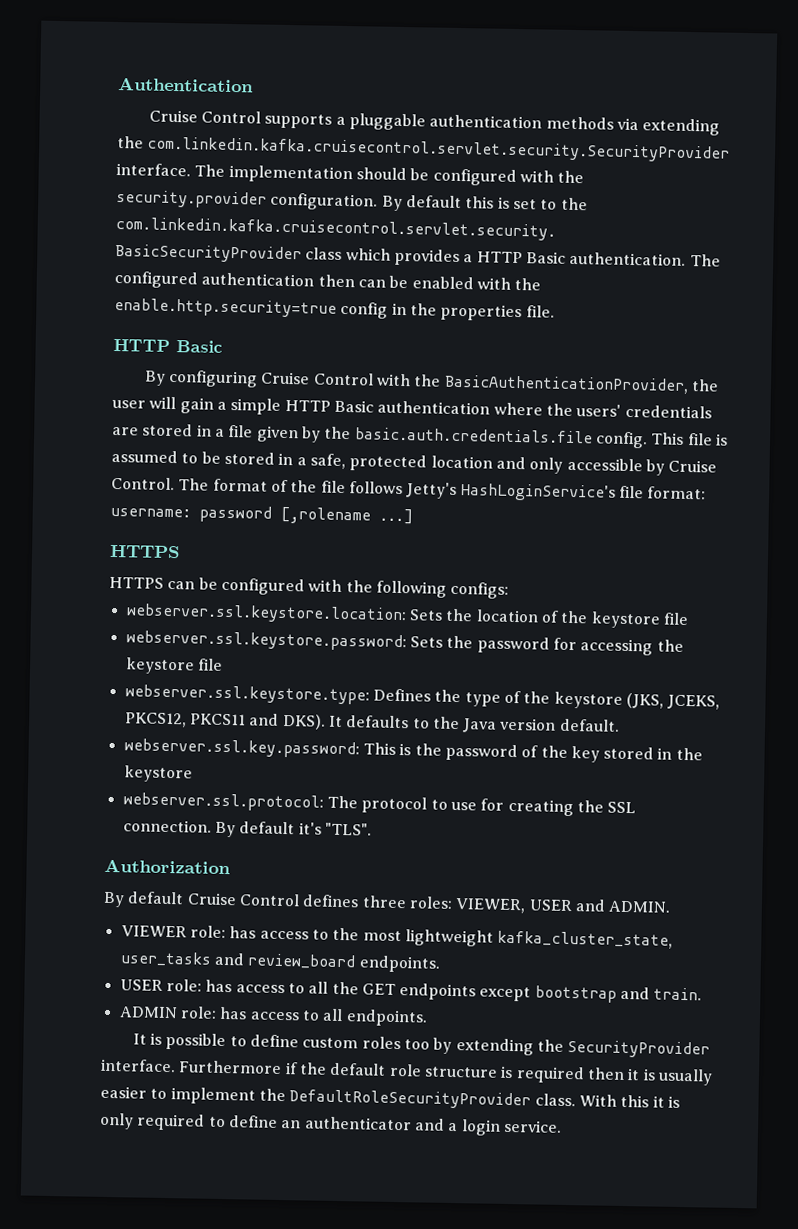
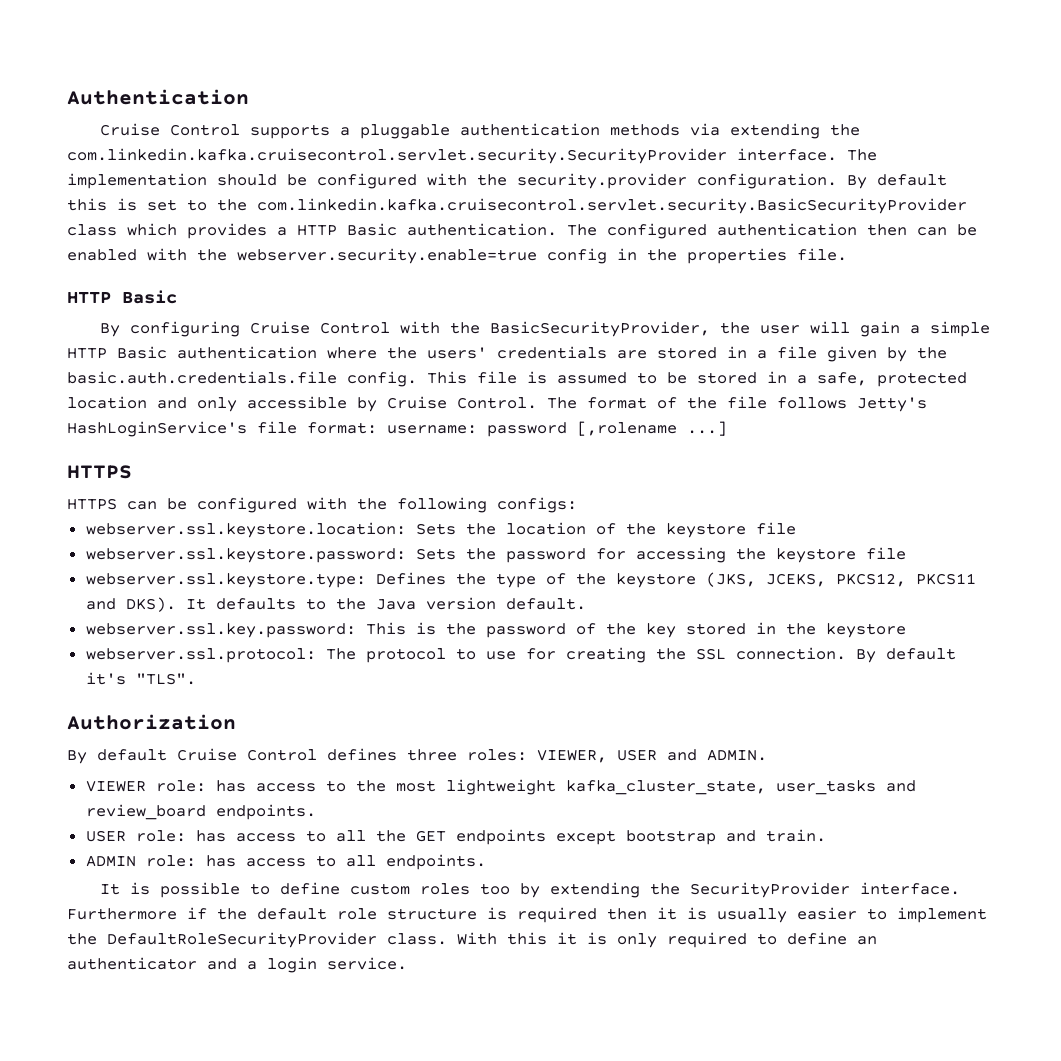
- The configured authentication then can be enabled with the enable.http.security=true config in the properties file.
+ The configured authentication then can be enabled with the webserver.security.enable=true config in the properties file.
- By configuring Cruise Control with the BasicAuthenticationProvider, the user will gain a simple HTTP Basic authentication where the users' credentials are stored in a file given by the basic.auth.credentials.file config.
+ By configuring Cruise Control with the BasicSecurityProvider, the user will gain a simple HTTP Basic authentication where the users' credentials are stored in a file given by the basic.auth.credentials.file config.

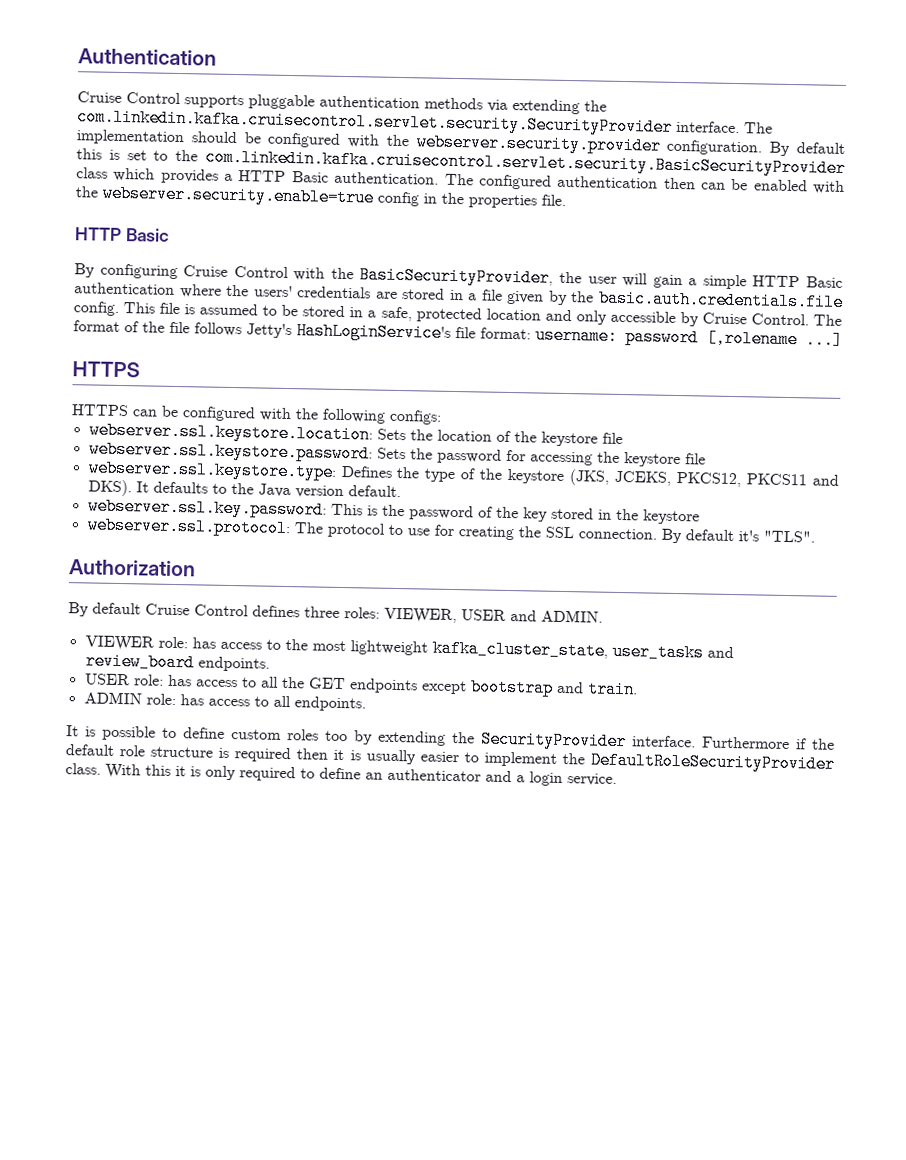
- Cruise Control supports a pluggable authentication methods via extending the com.linkedin.kafka.cruisecontrol.servlet.security.SecurityProvider interface.
+ Cruise Control supports pluggable authentication methods via extending the com.linkedin.kafka.cruisecontrol.servlet.security.SecurityProvider interface.
- The implementation should be configured with the security.provider configuration.
+ The implementation should be configured with the webserver.security.provider configuration.

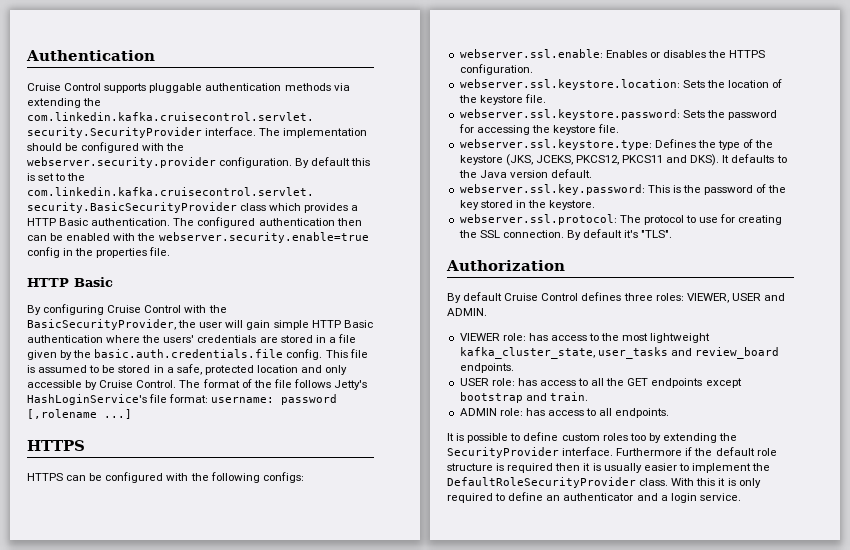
- By configuring Cruise Control with the BasicSecurityProvider, the user will gain a simple HTTP Basic authentication where the users' credentials are stored in a file given by the basic.auth.credentials.file config.
+ By configuring Cruise Control with the BasicSecurityProvider, the user will gain simple HTTP Basic authentication where the users' credentials are stored in a file given by the basic.auth.credentials.file config.
+ webserver.ssl.enable: Enables or disables the HTTPS configuration.
- webserver.ssl.keystore.location: Sets the location of the keystore file
+ webserver.ssl.keystore.location: Sets the location of the keystore file.
- webserver.ssl.keystore.password: Sets the password for accessing the keystore file
+ webserver.ssl.keystore.password: Sets the password for accessing the keystore file.
- webserver.ssl.key.password: This is the password of the key stored in the keystore
+ webserver.ssl.key.password: This is the password of the key stored in the keystore.

